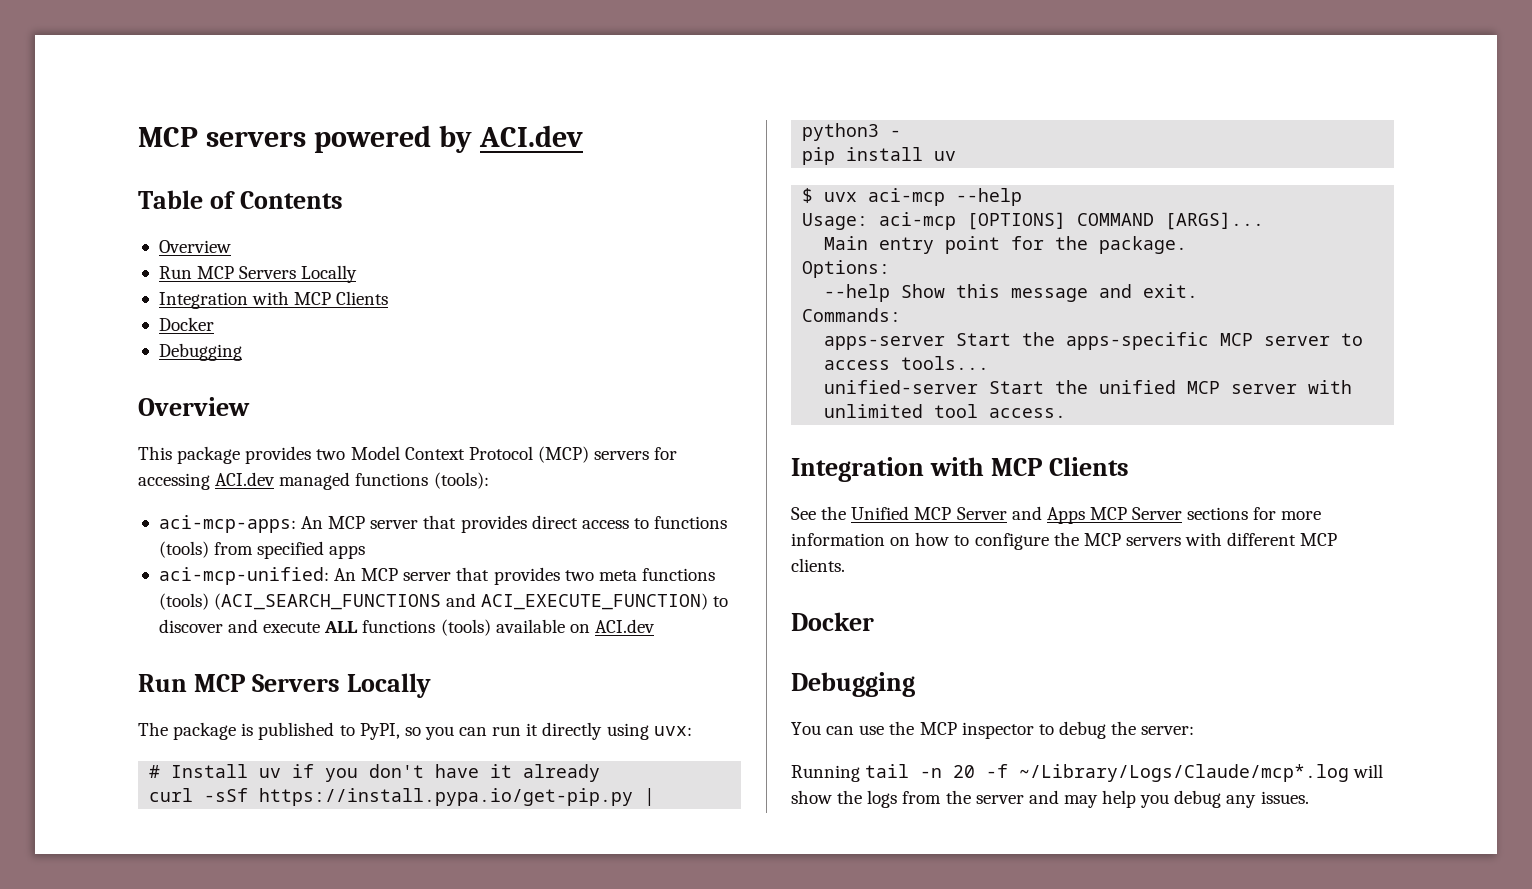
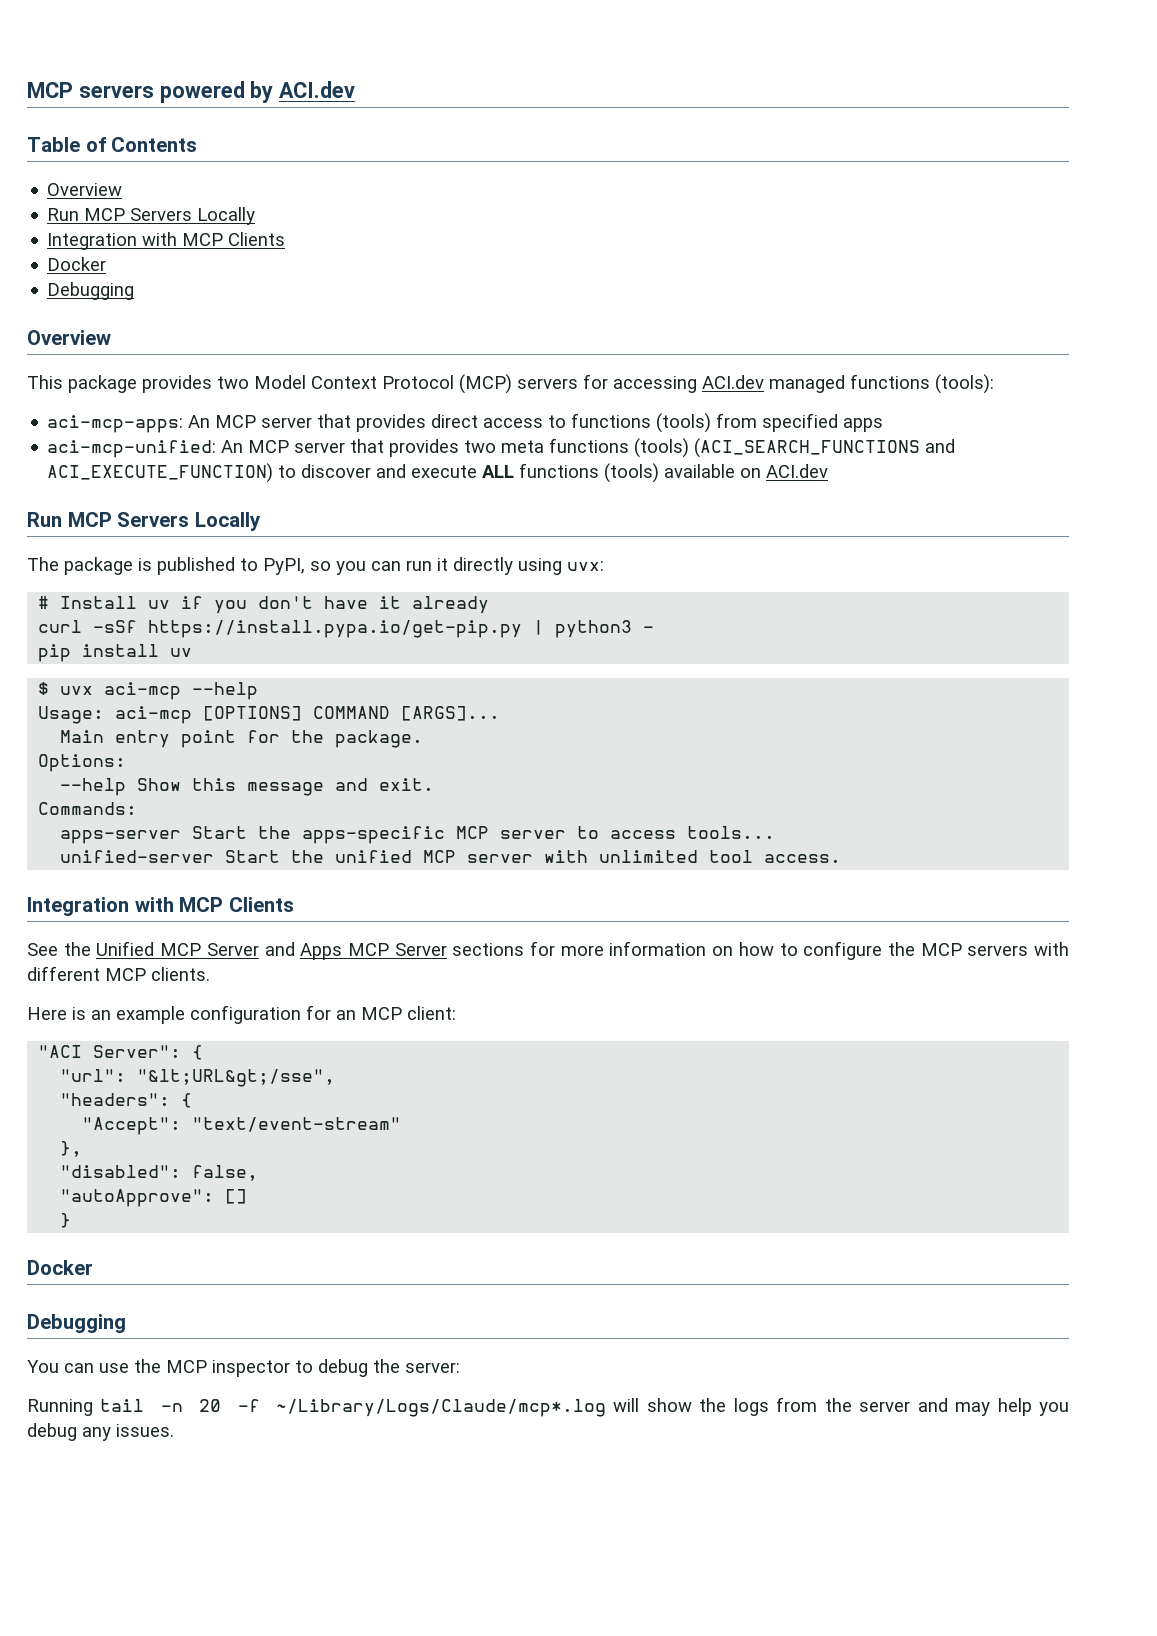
+ Here is an example configuration for an MCP client:
+ "ACI Server": {
+ "url": "&lt;URL&gt;/sse",
+ "headers": {
+ "Accept": "text/event-stream"
+ },
+ "disabled": false,
+ "autoApprove": []
+ }

